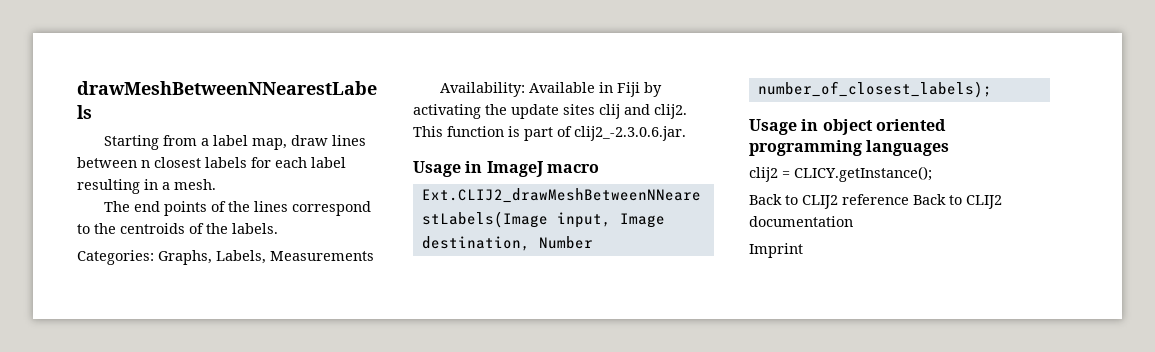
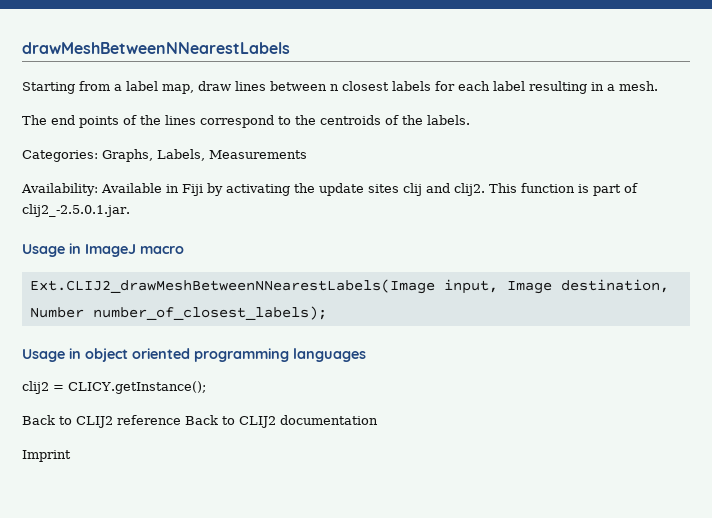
- This function is part of clij2_-2.3.0.6.jar.
+ This function is part of clij2_-2.5.0.1.jar.

